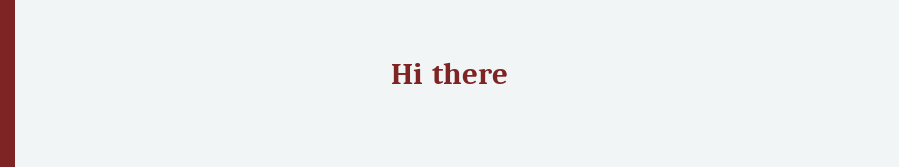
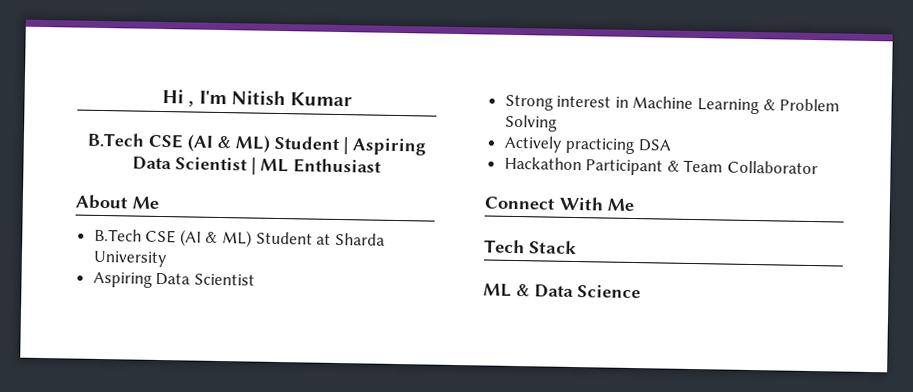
- Hi there
+ Hi , I'm Nitish Kumar
+ B.Tech CSE (AI & ML) Student | Aspiring Data Scientist | ML Enthusiast
+ About Me
+ B.Tech CSE (AI & ML) Student at Sharda University
+ Aspiring Data Scientist
+ Strong interest in Machine Learning & Problem Solving
+ Actively practicing DSA
+ Hackathon Participant & Team Collaborator
+ Connect With Me
+ Tech Stack
+ ML & Data Science

